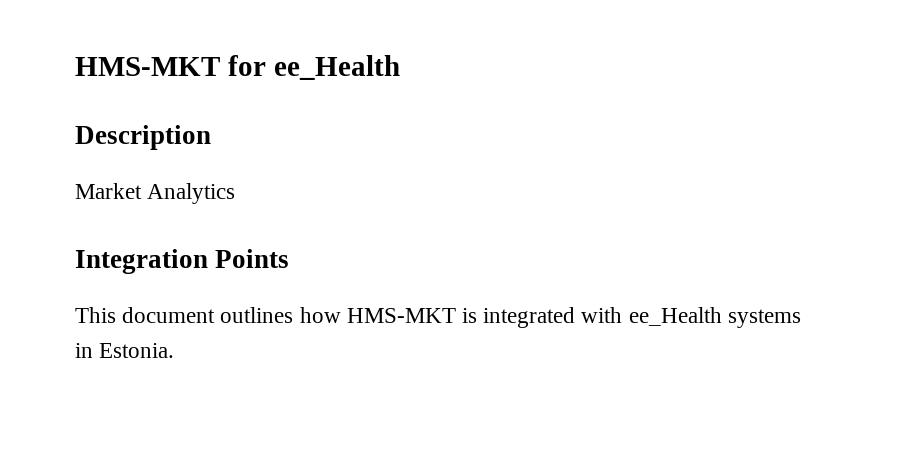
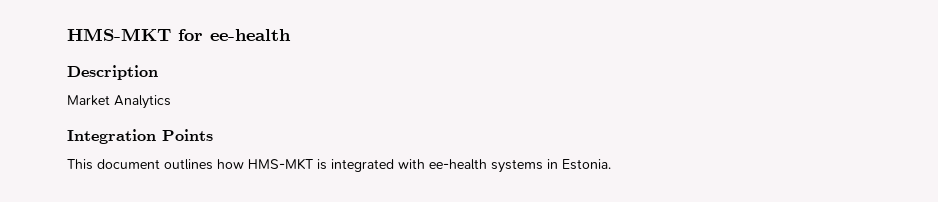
- HMS-MKT for ee_Health
+ HMS-MKT for ee-health
- This document outlines how HMS-MKT is integrated with ee_Health systems in Estonia.
+ This document outlines how HMS-MKT is integrated with ee-health systems in Estonia.

